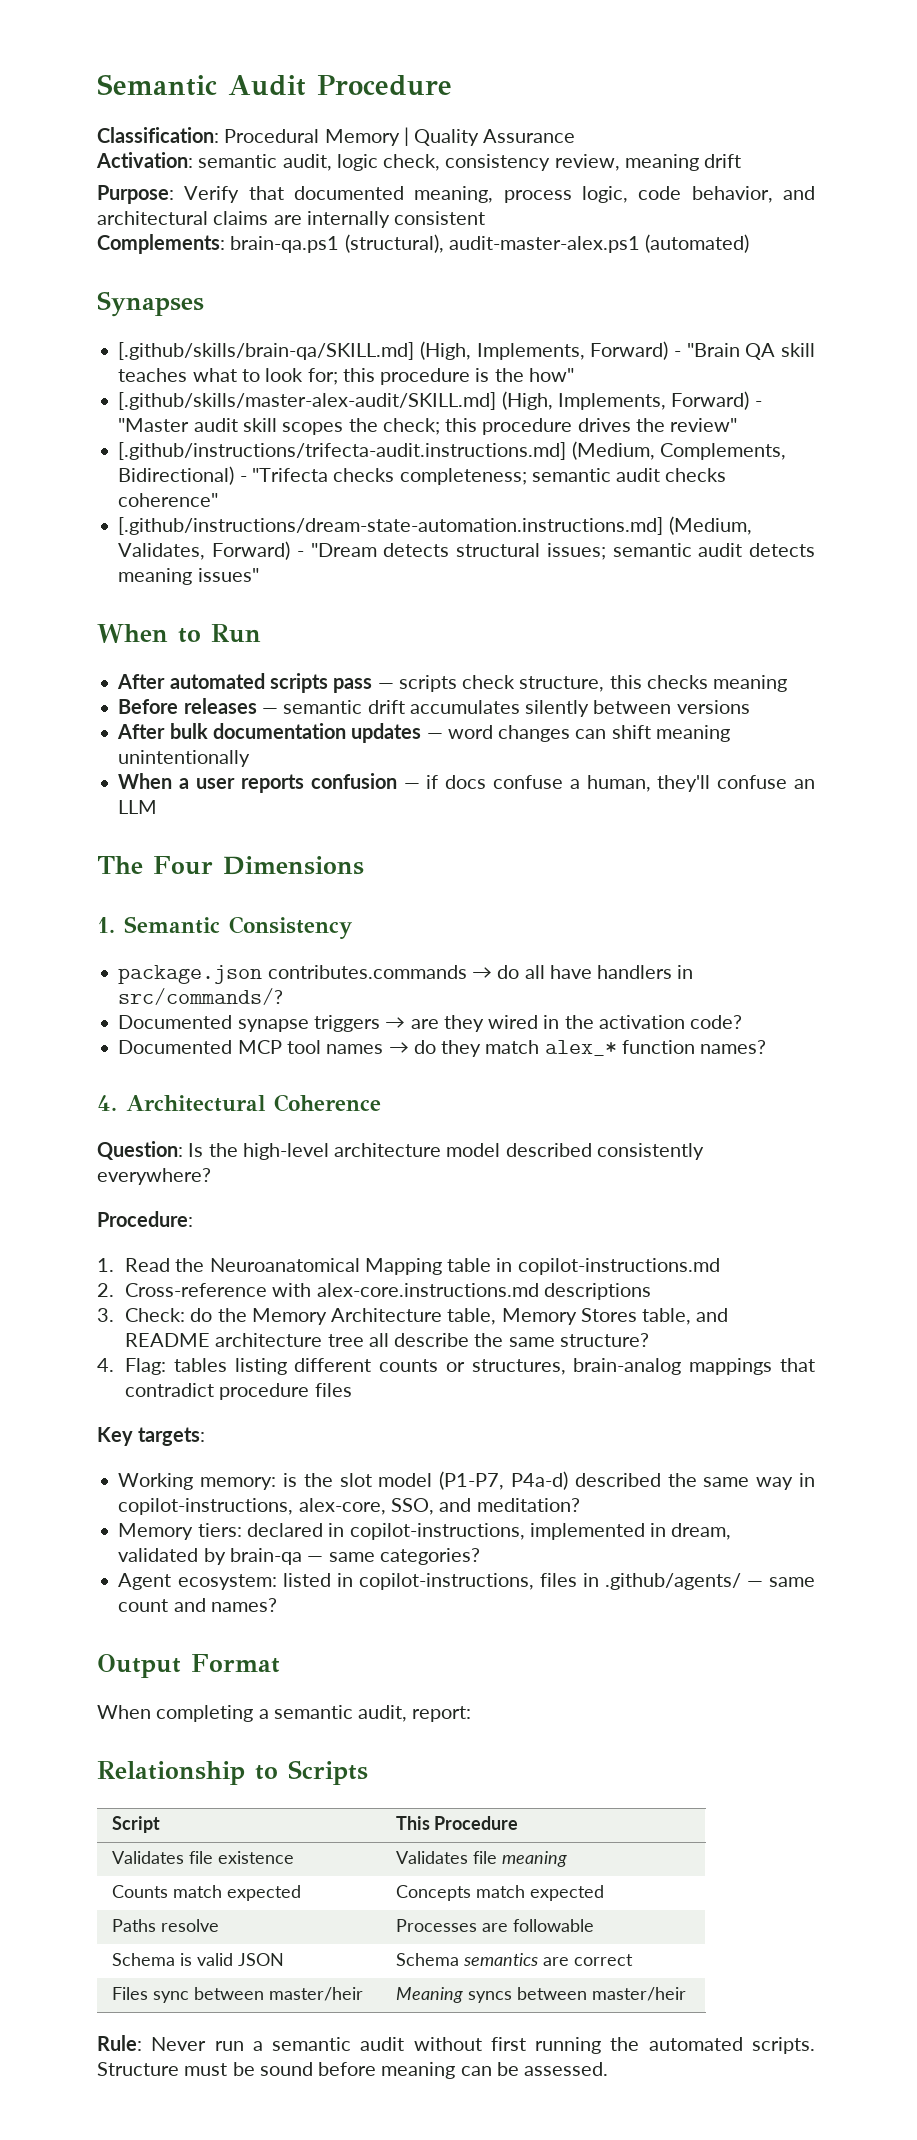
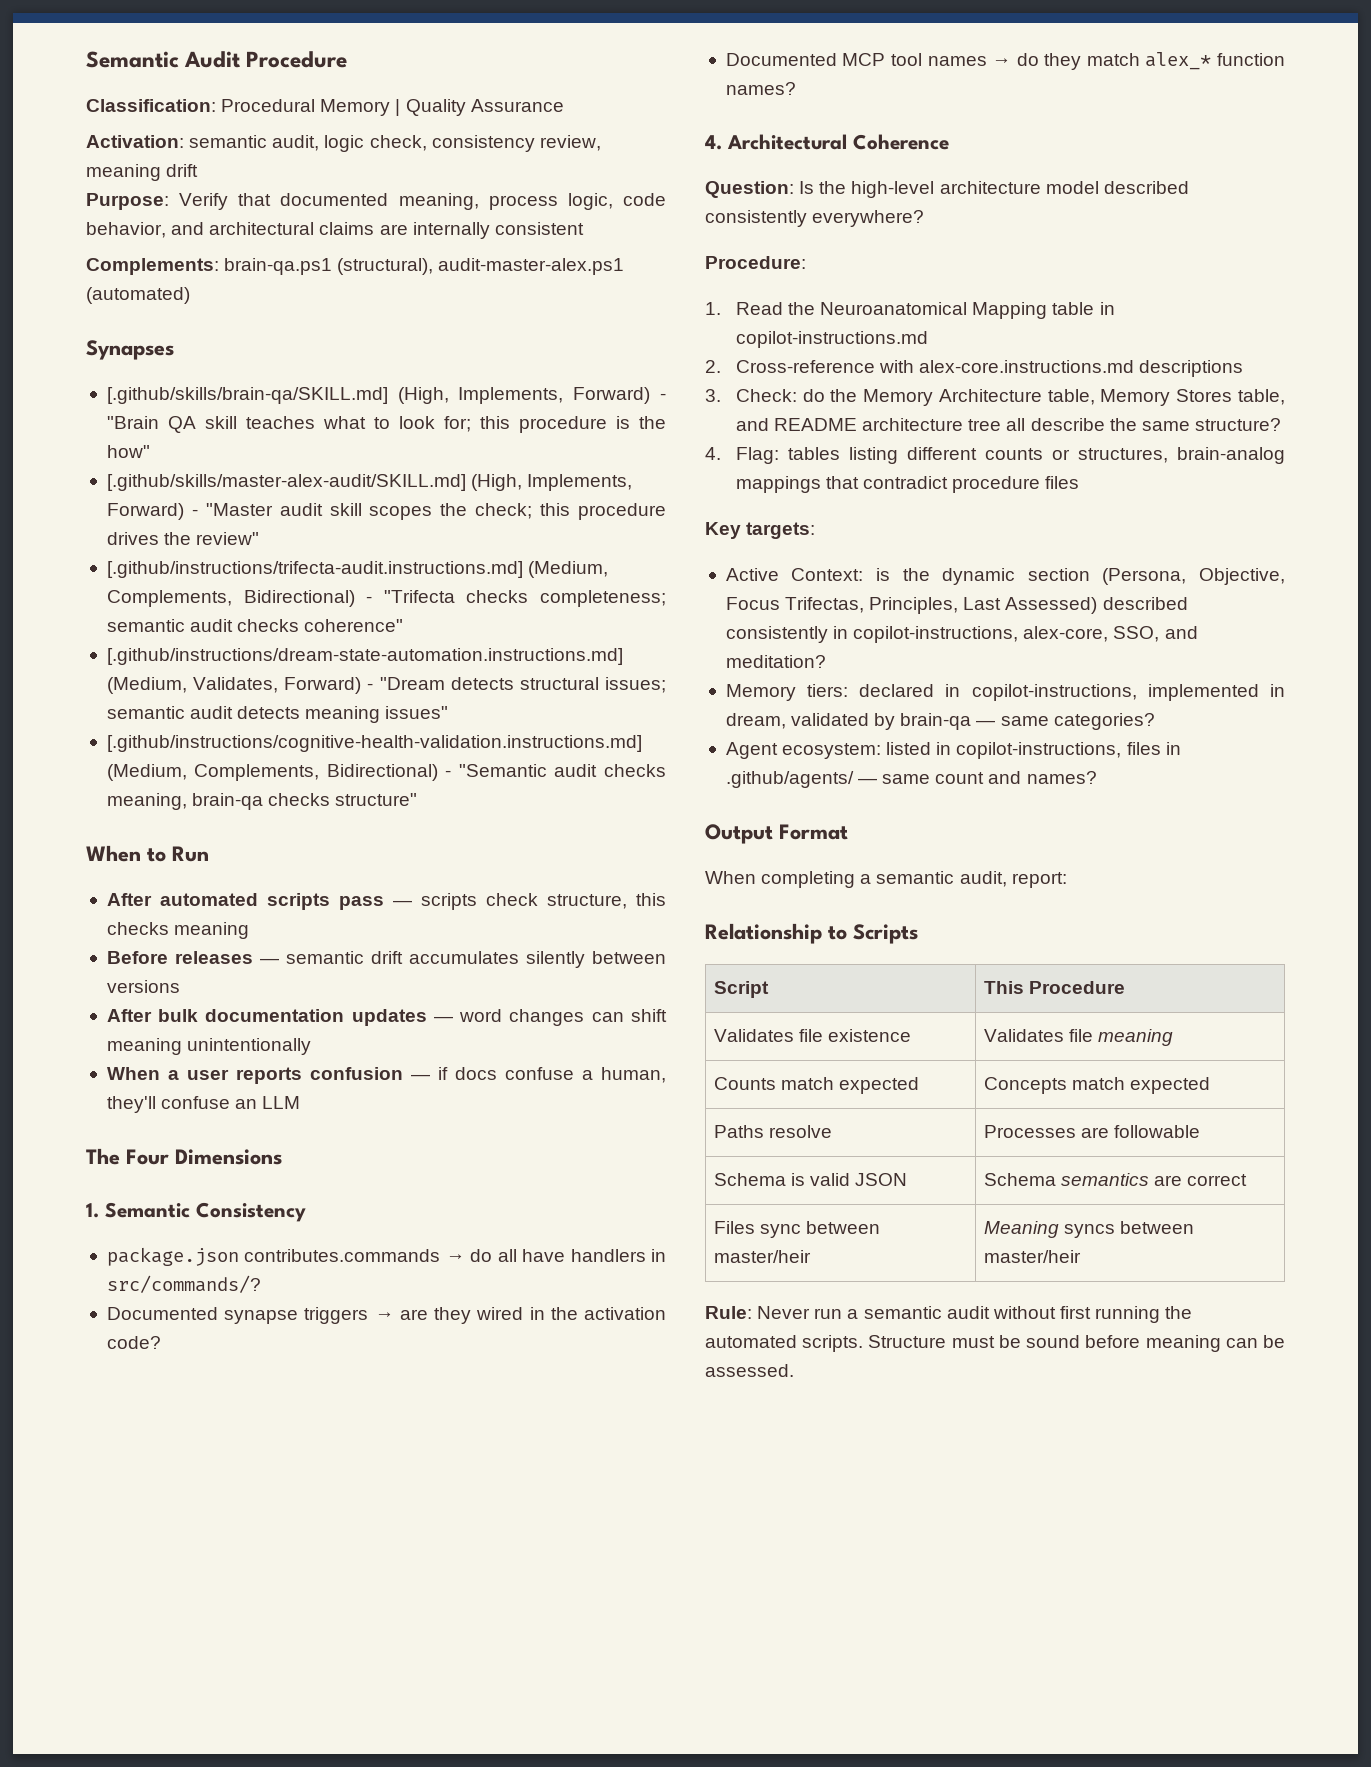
+ [.github/instructions/cognitive-health-validation.instructions.md] (Medium, Complements, Bidirectional) - "Semantic audit checks meaning, brain-qa checks structure"
- Working memory: is the slot model (P1-P7, P4a-d) described the same way in copilot-instructions, alex-core, SSO, and meditation?
+ Active Context: is the dynamic section (Persona, Objective, Focus Trifectas, Principles, Last Assessed) described consistently in copilot-instructions, alex-core, SSO, and meditation?

